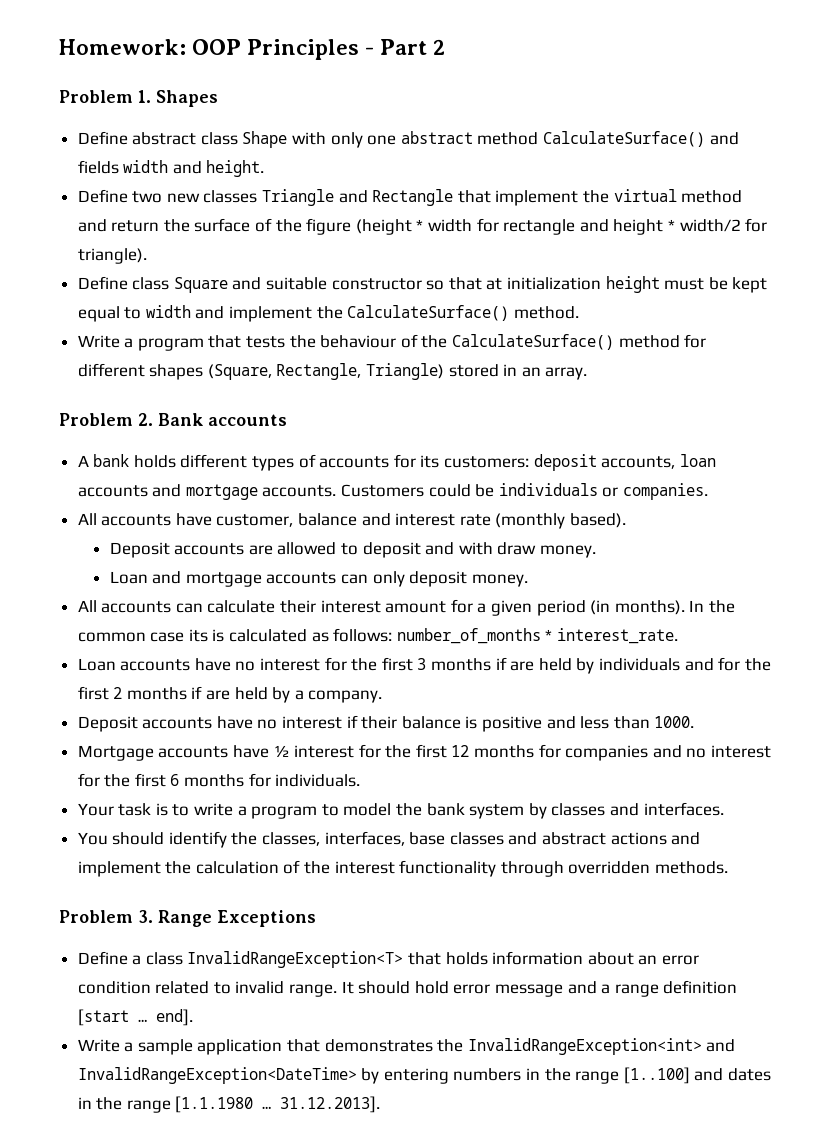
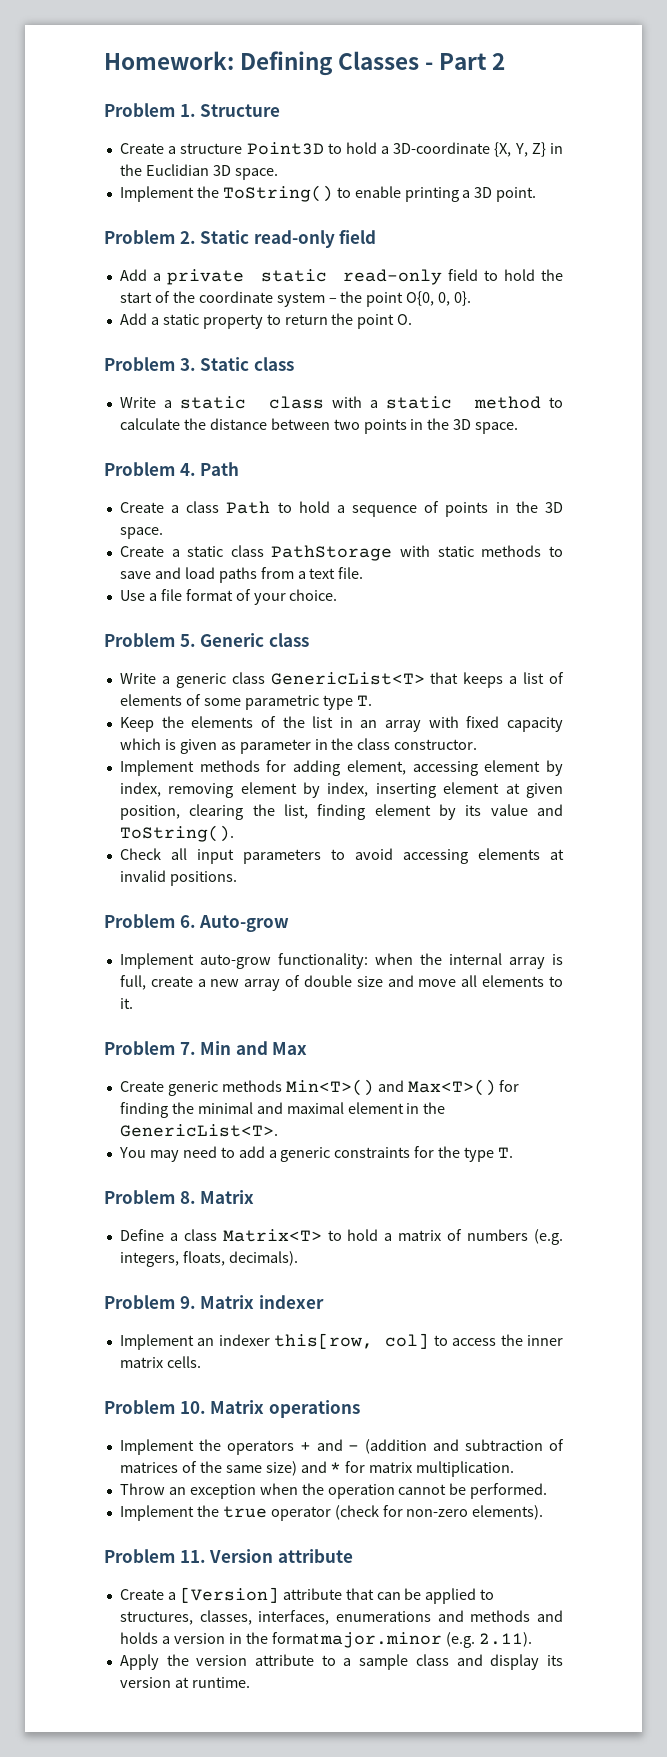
- Homework: OOP Principles - Part 2
+ Homework: Defining Classes - Part 2
- Problem 1. Shapes
- Define abstract class Shape with only one abstract method CalculateSurface() and fields width and height.
- Define two new classes Triangle and Rectangle that implement the virtual method and return the surface of the figure (height * width for rectangle and height * width/2 for triangle).
- Define class Square and suitable constructor so that at initialization height must be kept equal to width and implement the CalculateSurface() method.
- Write a program that tests the behaviour of the CalculateSurface() method for different shapes (Square, Rectangle, Triangle) stored in an array.
- Problem 2. Bank accounts
- A bank holds different types of accounts for its customers: deposit accounts, loan accounts and mortgage accounts. Customers could be individuals or companies.
- All accounts have customer, balance and interest rate (monthly based).
- Deposit accounts are allowed to deposit and with draw money.
- Loan and mortgage accounts can only deposit money.
- All accounts can calculate their interest amount for a given period (in months). In the common case its is calculated as follows: number_of_months * interest_rate.
- Loan accounts have no interest for the first 3 months if are held by individuals and for the first 2 months if are held by a company.
- Deposit accounts have no interest if their balance is positive and less than 1000.
- Mortgage accounts have ½ interest for the first 12 months for companies and no interest for the first 6 months for individuals.
- Your task is to write a program to model the bank system by classes and interfaces.
- You should identify the classes, interfaces, base classes and abstract actions and implement the calculation of the interest functionality through overridden methods.
- Problem 3. Range Exceptions
- Define a class InvalidRangeException<T> that holds information about an error condition related to invalid range. It should hold error message and a range definition [start … end].
- Write a sample application that demonstrates the InvalidRangeException<int> and InvalidRangeException<DateTime> by entering numbers in the range [1..100] and dates in the range [1.1.1980 … 31.12.2013].
+ Problem 1. Structure
+ Create a structure Point3D to hold a 3D-coordinate {X, Y, Z} in the Euclidian 3D space.
+ Implement the ToString() to enable printing a 3D point.
+ Problem 2. Static read-only field
+ Add a private static read-only field to hold the start of the coordinate system – the point O{0, 0, 0}.
+ Add a static property to return the point O.
+ Problem 3. Static class
+ Write a static class with a static method to calculate the distance between two points in the 3D space.
+ Problem 4. Path
+ Create a class Path to hold a sequence of points in the 3D space.
+ Create a static class PathStorage with static methods to save and load paths from a text file.
+ Use a file format of your choice.
+ Problem 5. Generic class
+ Write a generic class GenericList<T> that keeps a list of elements of some parametric type T.
+ Keep the elements of the list in an array with fixed capacity which is given as parameter in the class constructor.
+ Implement methods for adding element, accessing element by index, removing element by index, inserting element at given position, clearing the list, finding element by its value and ToString().
+ Check all input parameters to avoid accessing elements at invalid positions.
+ Problem 6. Auto-grow
+ Implement auto-grow functionality: when the internal array is full, create a new array of double size and move all elements to it.
+ Problem 7. Min and Max
+ Create generic methods Min<T>() and Max<T>() for finding the minimal and maximal element in the GenericList<T>.
+ You may need to add a generic constraints for the type T.
+ Problem 8. Matrix
+ Define a class Matrix<T> to hold a matrix of numbers (e.g. integers, floats, decimals).
+ Problem 9. Matrix indexer
+ Implement an indexer this[row, col] to access the inner matrix cells.
+ Problem 10. Matrix operations
+ Implement the operators + and - (addition and subtraction of matrices of the same size) and * for matrix multiplication.
+ Throw an exception when the operation cannot be performed.
+ Implement the true operator (check for non-zero elements).
+ Problem 11. Version attribute
+ Create a [Version] attribute that can be applied to structures, classes, interfaces, enumerations and methods and holds a version in the format major.minor (e.g. 2.11).
+ Apply the version attribute to a sample class and display its version at runtime.

